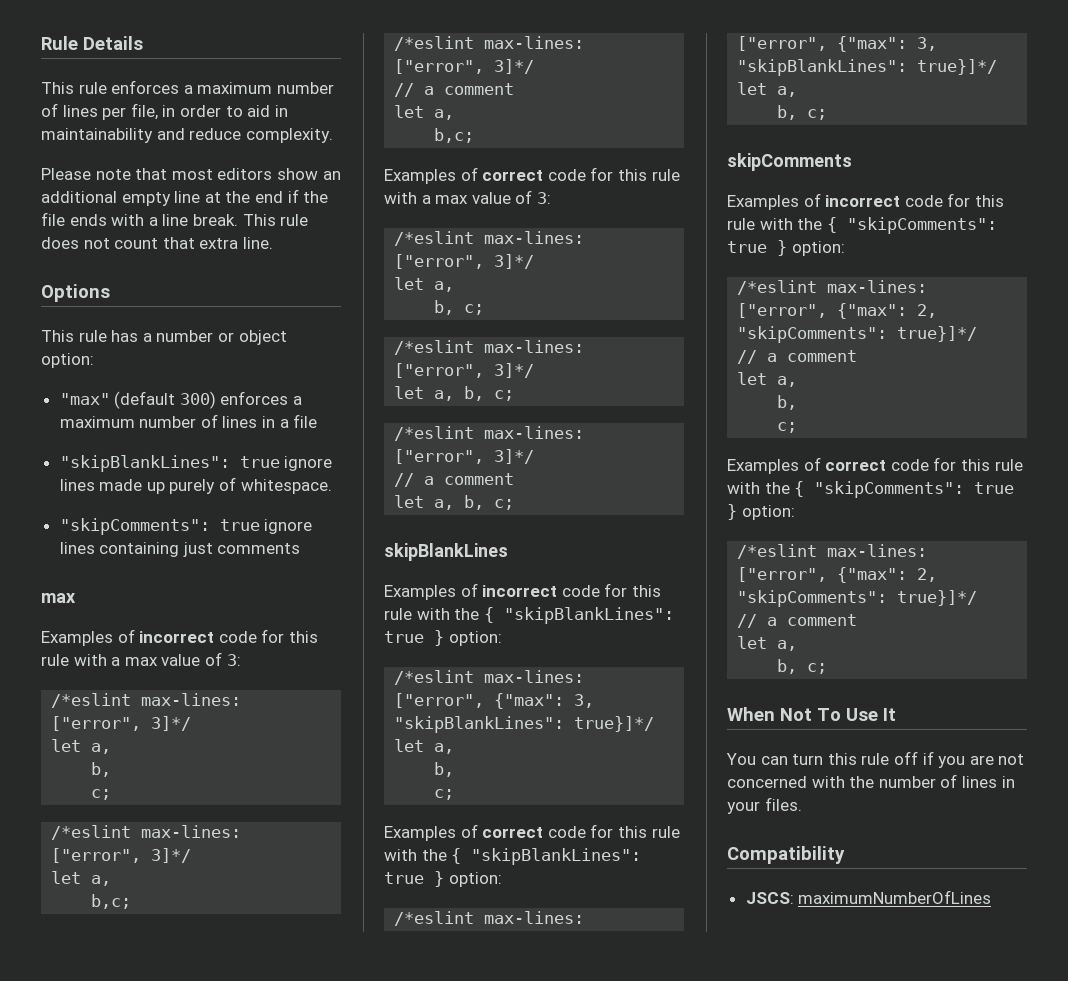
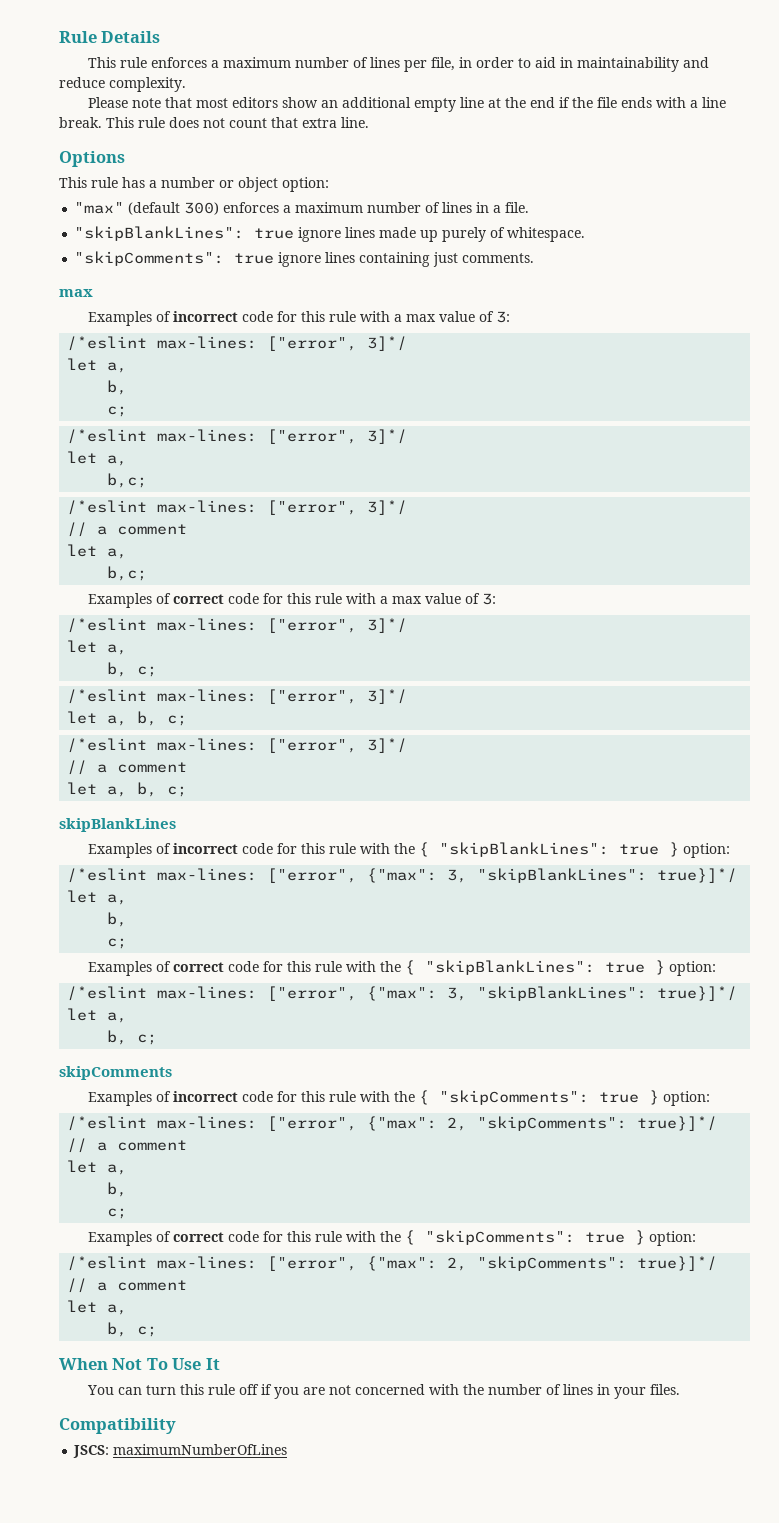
- "max" (default 300) enforces a maximum number of lines in a file
+ "max" (default 300) enforces a maximum number of lines in a file.
- "skipComments": true ignore lines containing just comments
+ "skipComments": true ignore lines containing just comments.

